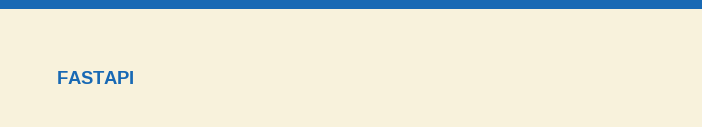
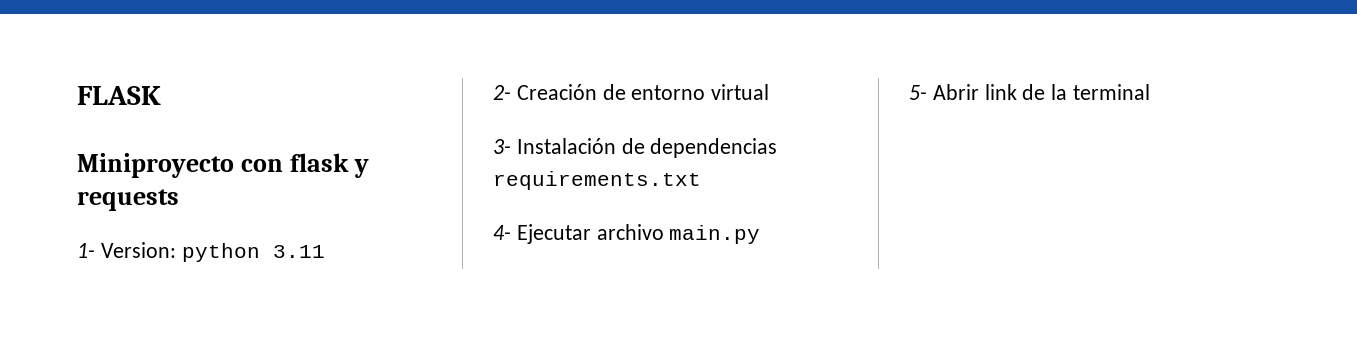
- FASTAPI
+ FLASK
+ Miniproyecto con flask y requests
+ 1- Version: python 3.11
+ 2- Creación de entorno virtual
+ 3- Instalación de dependencias requirements.txt
+ 4- Ejecutar archivo main.py
+ 5- Abrir link de la terminal

